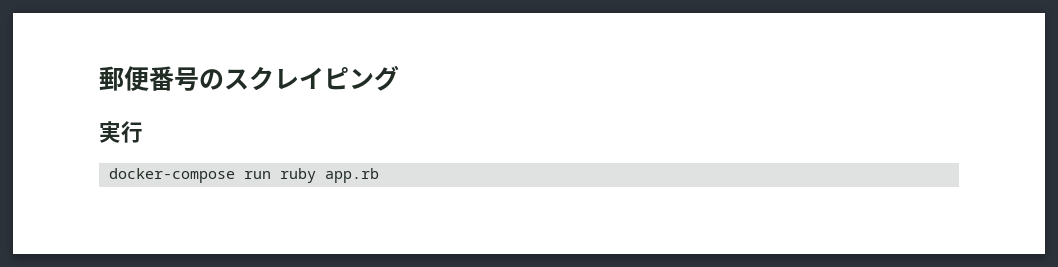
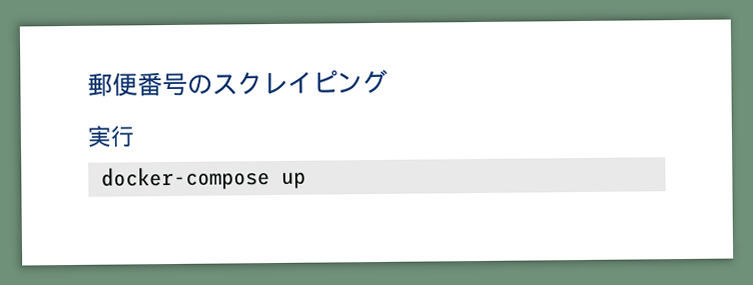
- docker-compose run ruby app.rb
+ docker-compose up

